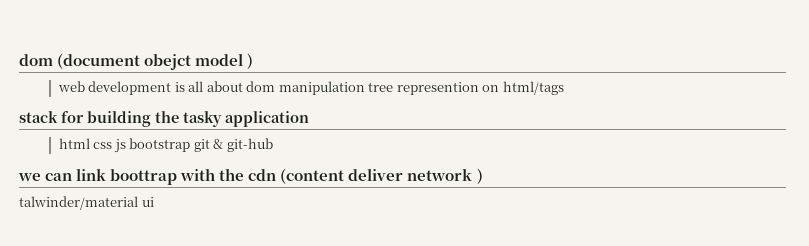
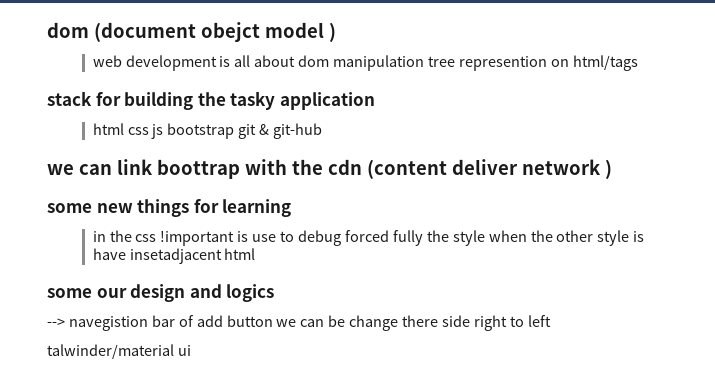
+ some new things for learning
+ in the css !important is use to debug forced fully the style when the other style is have insetadjacent html
+ some our design and logics
+ --> navegistion bar of add button we can be change there side right to left

